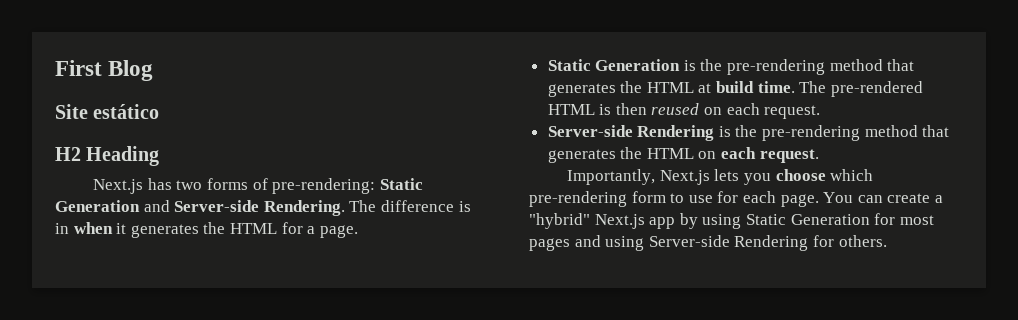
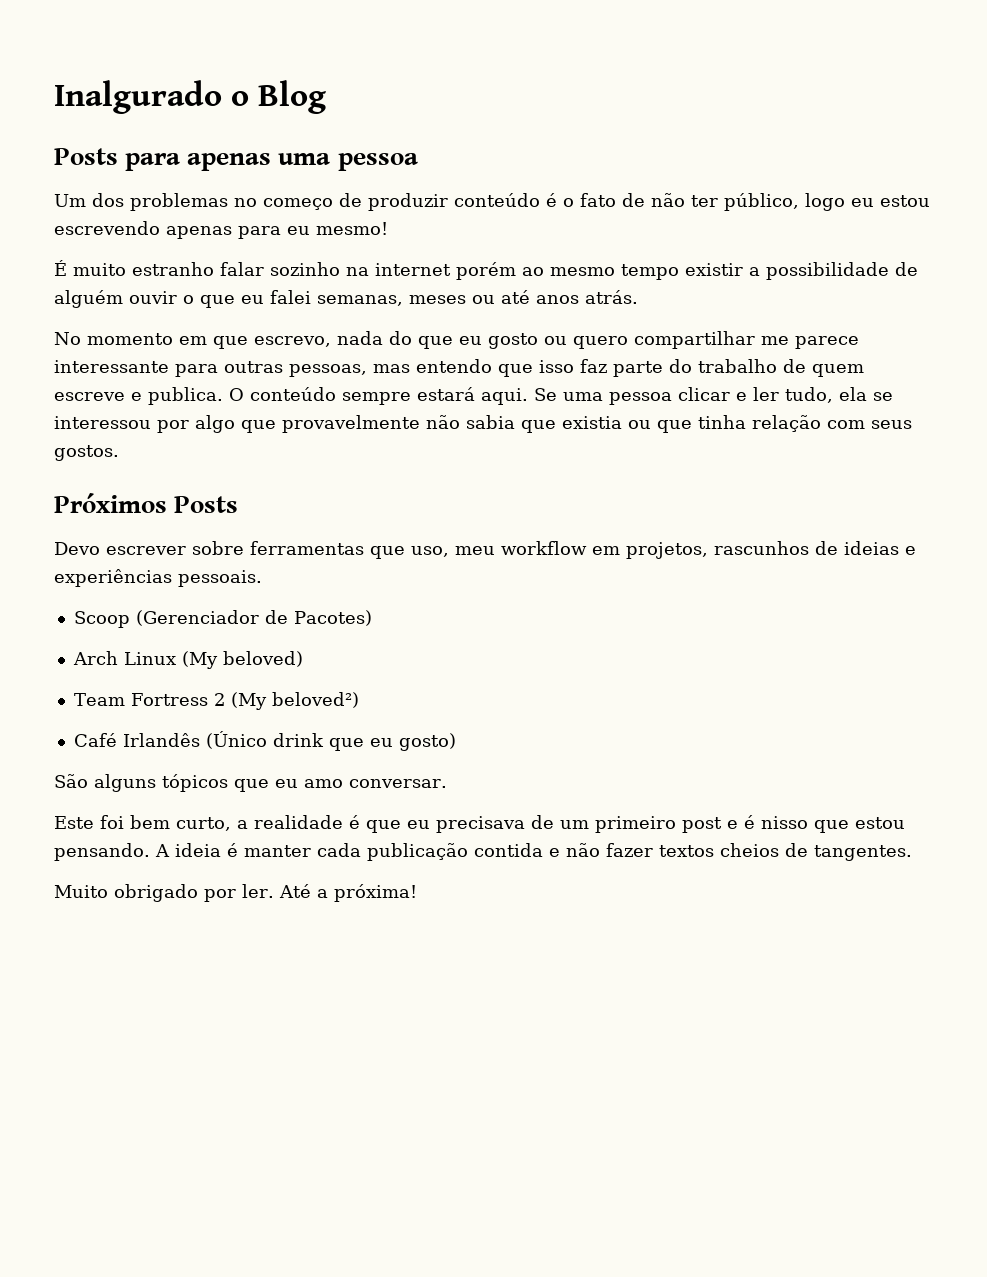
- First Blog
+ Inalgurado o Blog
- Site estático
- H2 Heading
- Next.js has two forms of pre-rendering: Static Generation and Server-side Rendering. The difference is in when it generates the HTML for a page.
- Static Generation is the pre-rendering method that generates the HTML at build time. The pre-rendered HTML is then reused on each request.
- Server-side Rendering is the pre-rendering method that generates the HTML on each request.
- Importantly, Next.js lets you choose which pre-rendering form to use for each page. You can create a "hybrid" Next.js app by using Static Generation for most pages and using Server-side Rendering for others.
+ Posts para apenas uma pessoa
+ Um dos problemas no começo de produzir conteúdo é o fato de não ter público, logo eu estou escrevendo apenas para eu mesmo!
+ É muito estranho falar sozinho na internet porém ao mesmo tempo existir a possibilidade de alguém ouvir o que eu falei semanas, meses ou até anos atrás.
+ No momento em que escrevo, nada do que eu gosto ou quero compartilhar me parece interessante para outras pessoas, mas entendo que isso faz parte do trabalho de quem escreve e publica. O conteúdo sempre estará aqui. Se uma pessoa clicar e ler tudo, ela se interessou por algo que provavelmente não sabia que existia ou que tinha relação com seus gostos.
+ Próximos Posts
+ Devo escrever sobre ferramentas que uso, meu workflow em projetos, rascunhos de ideias e experiências pessoais.
+ Scoop (Gerenciador de Pacotes)
+ Arch Linux (My beloved)
+ Team Fortress 2 (My beloved²)
+ Café Irlandês (Único drink que eu gosto)
+ São alguns tópicos que eu amo conversar.
+ Este foi bem curto, a realidade é que eu precisava de um primeiro post e é nisso que estou pensando. A ideia é manter cada publicação contida e não fazer textos cheios de tangentes.
+ Muito obrigado por ler. Até a próxima!

